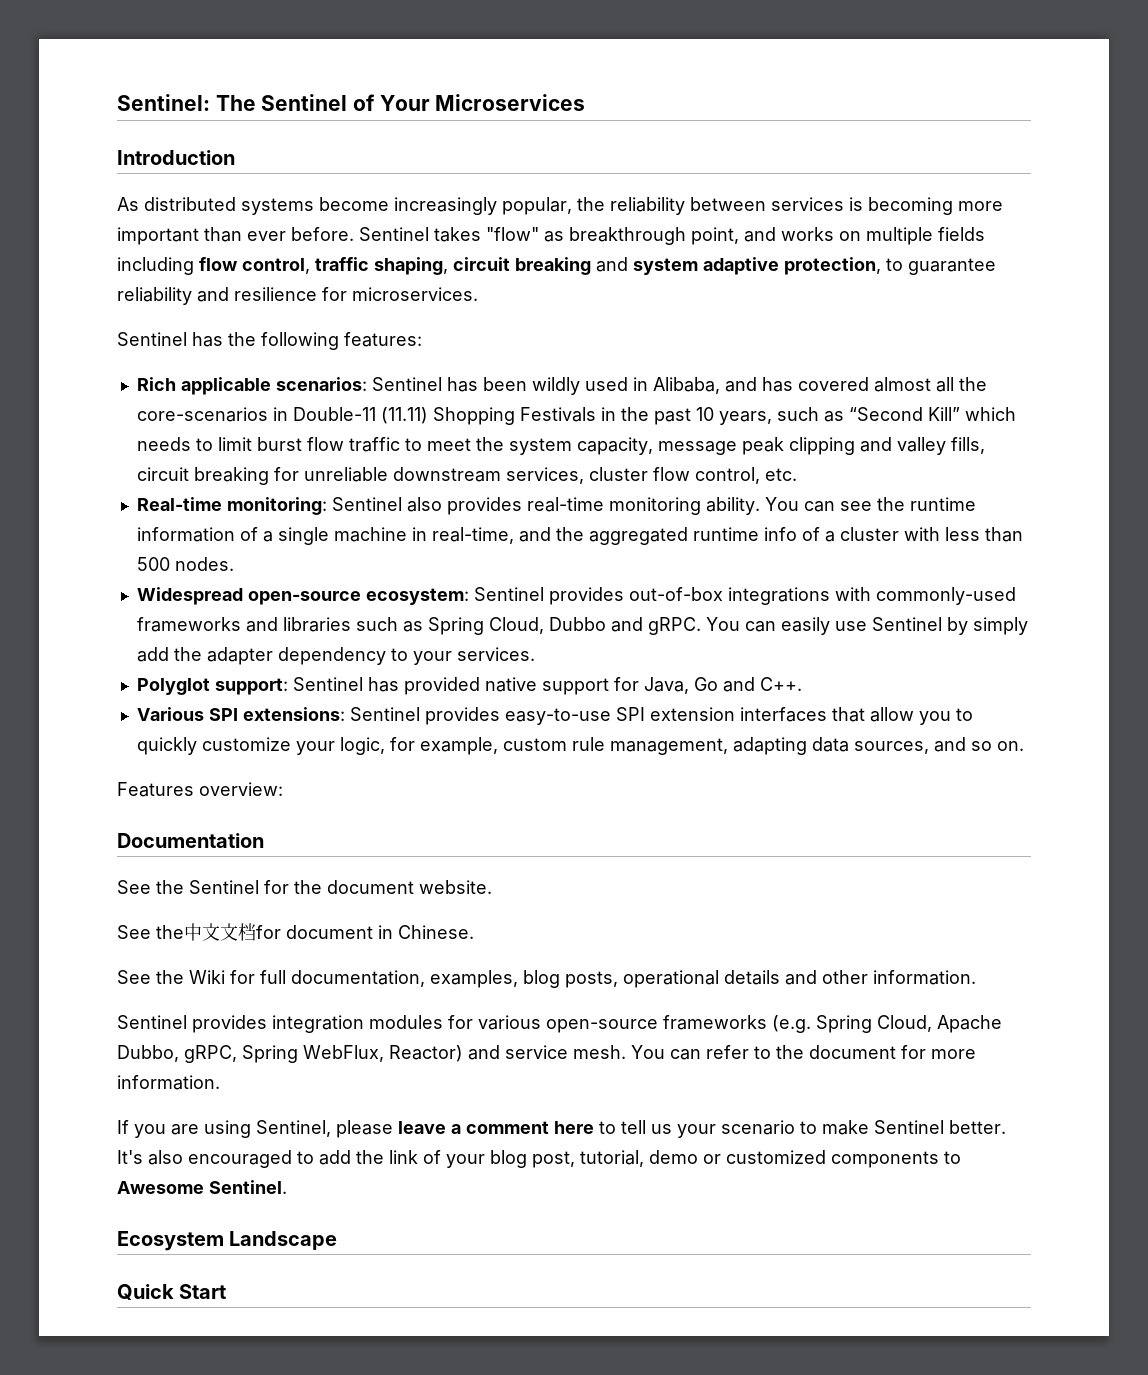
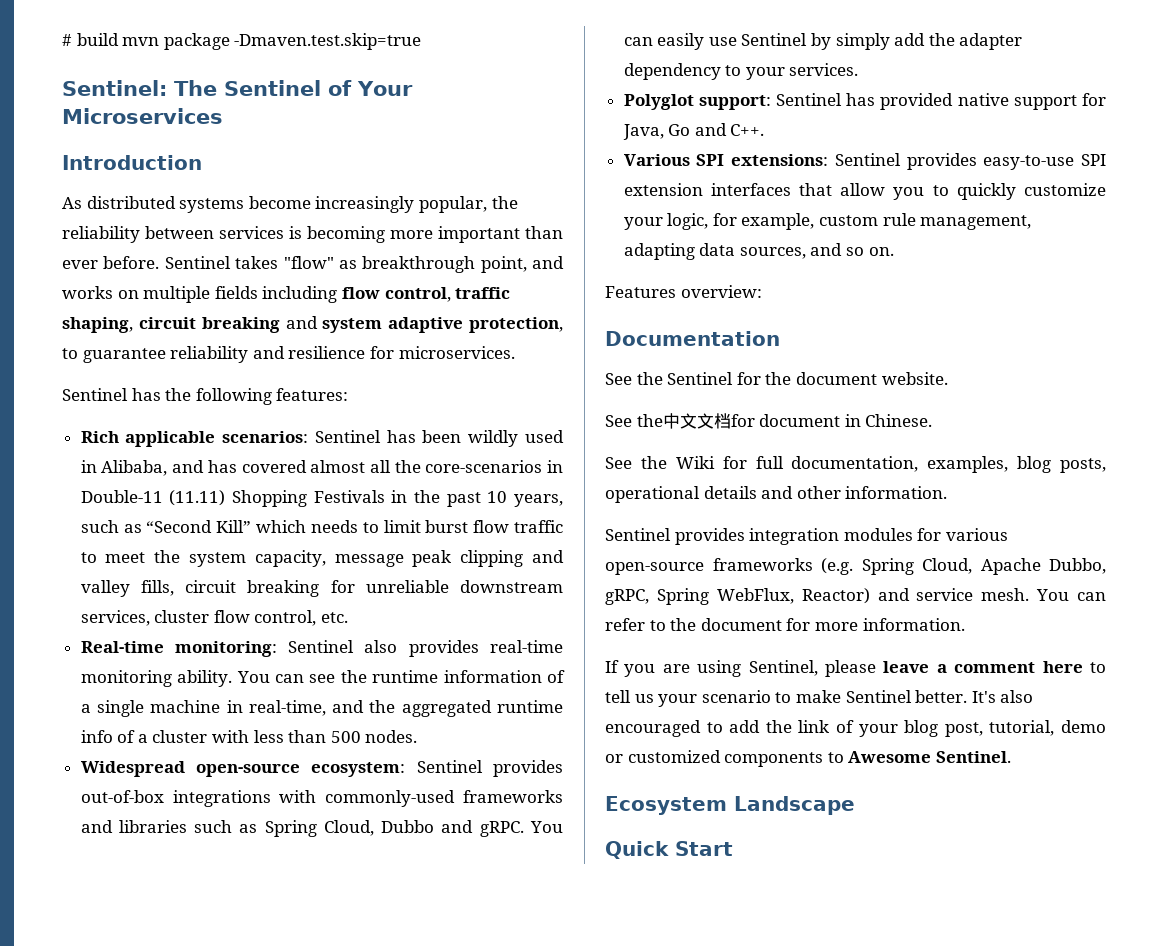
+ # build mvn package -Dmaven.test.skip=true

